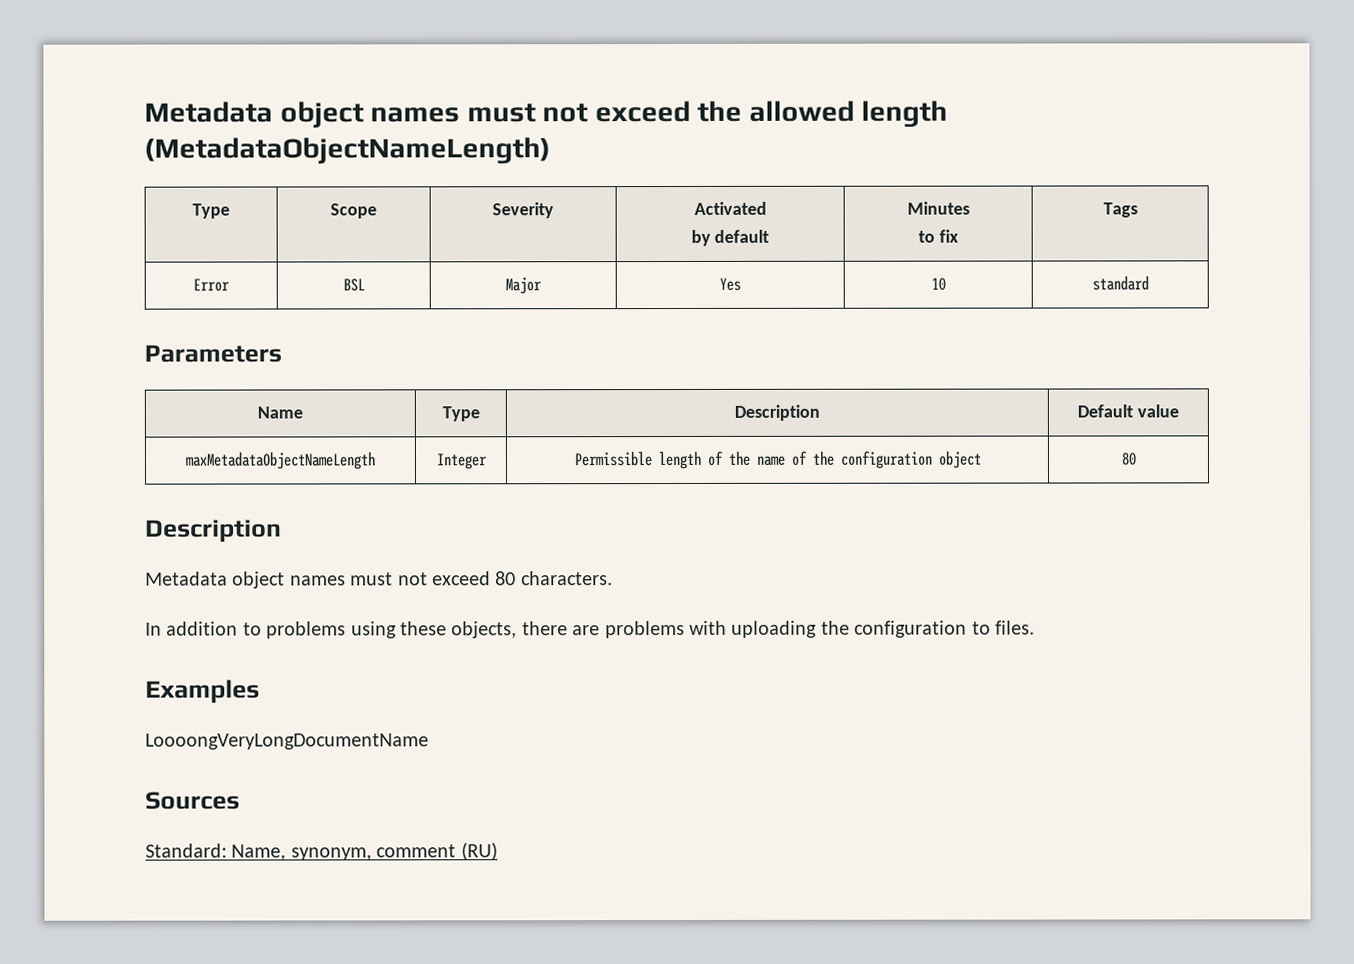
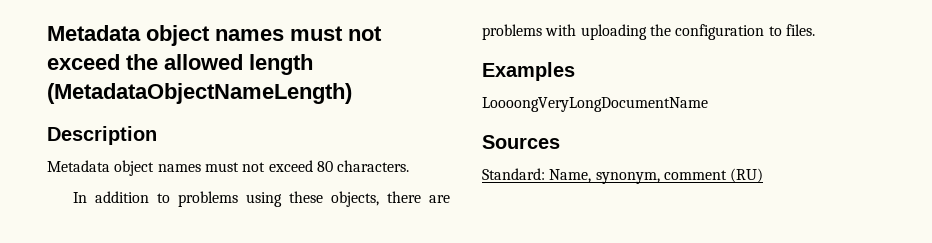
- Type | Scope | Severity | Activated
- by default | Minutes
- to fix | Tags
- Error | BSL | Major | Yes | 10 | standard
- Parameters
- Name | Type | Description | Default value
- maxMetadataObjectNameLength | Integer | Permissible length of the name of the configuration object | 80

